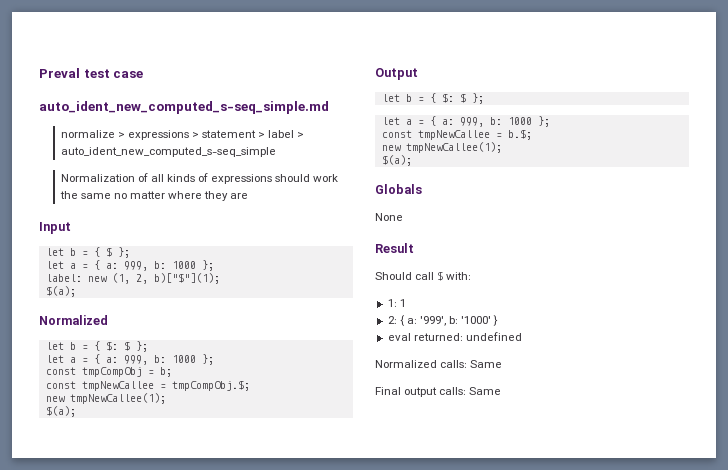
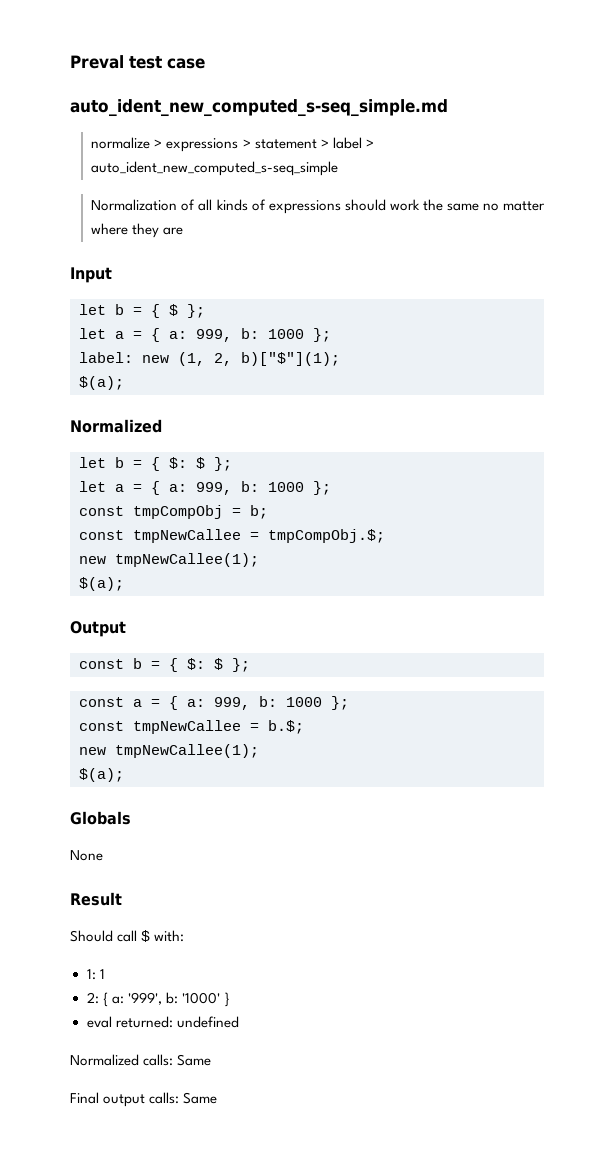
  Output
- let b = { $: $ };
- let a = { a: 999, b: 1000 };
+ const b = { $: $ };
+ const a = { a: 999, b: 1000 };

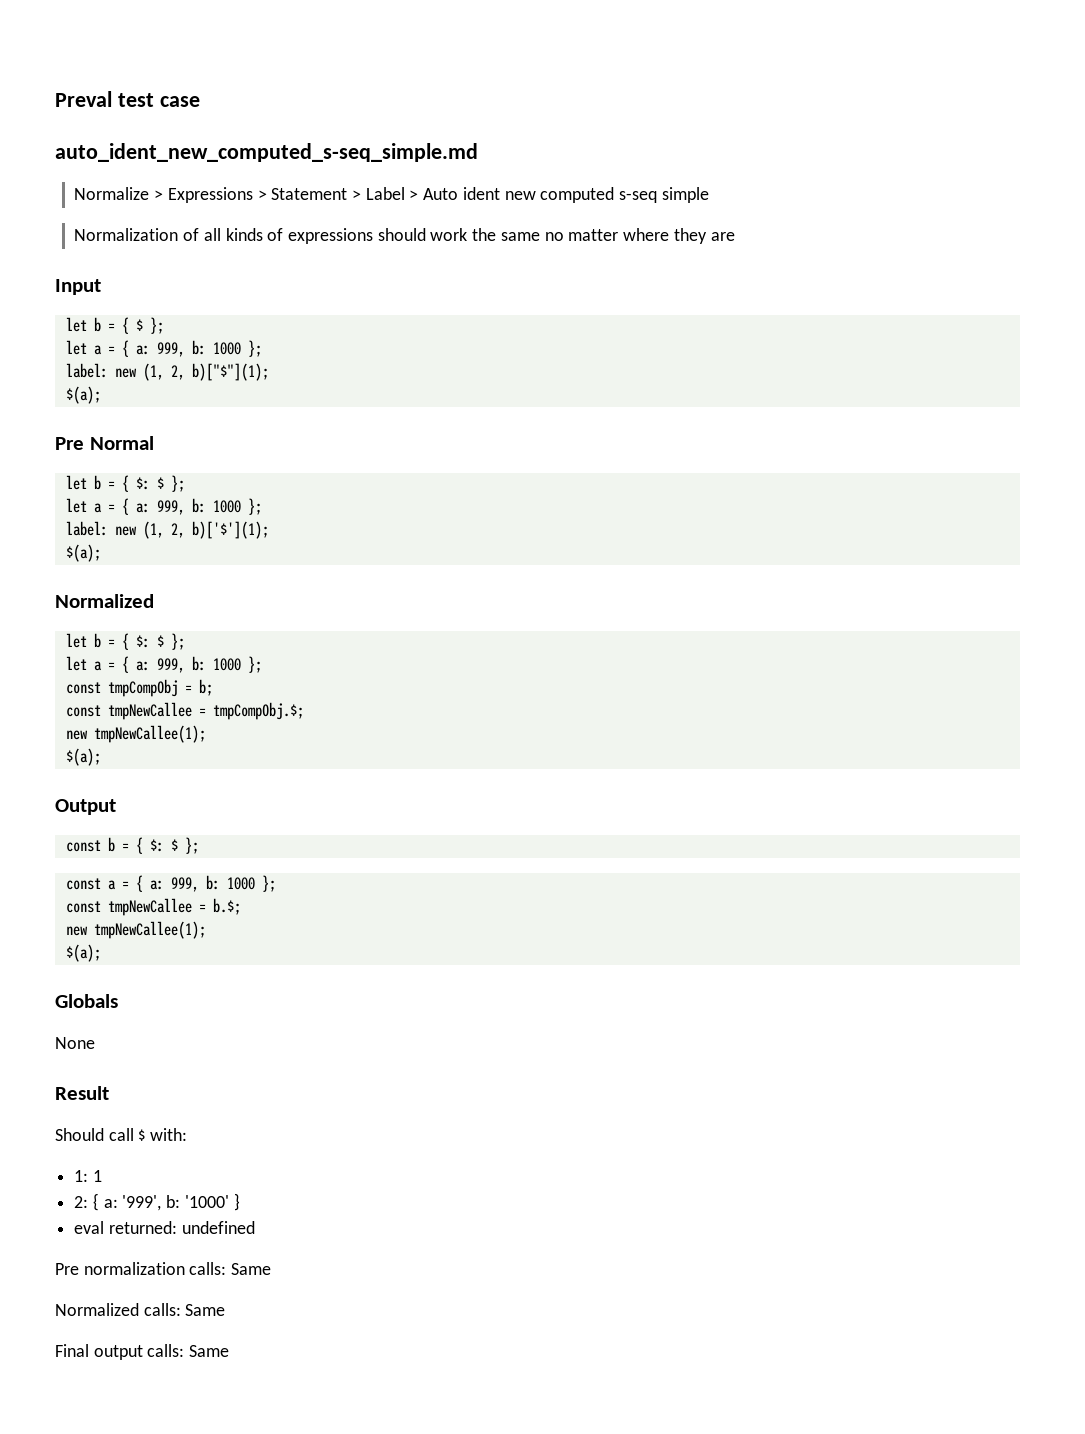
- normalize > expressions > statement > label > auto_ident_new_computed_s-seq_simple
+ Normalize > Expressions > Statement > Label > Auto ident new computed s-seq simple
+ Pre Normal
+ let b = { $: $ };
+ let a = { a: 999, b: 1000 };
+ label: new (1, 2, b)['$'](1);
+ $(a);
+ Pre normalization calls: Same

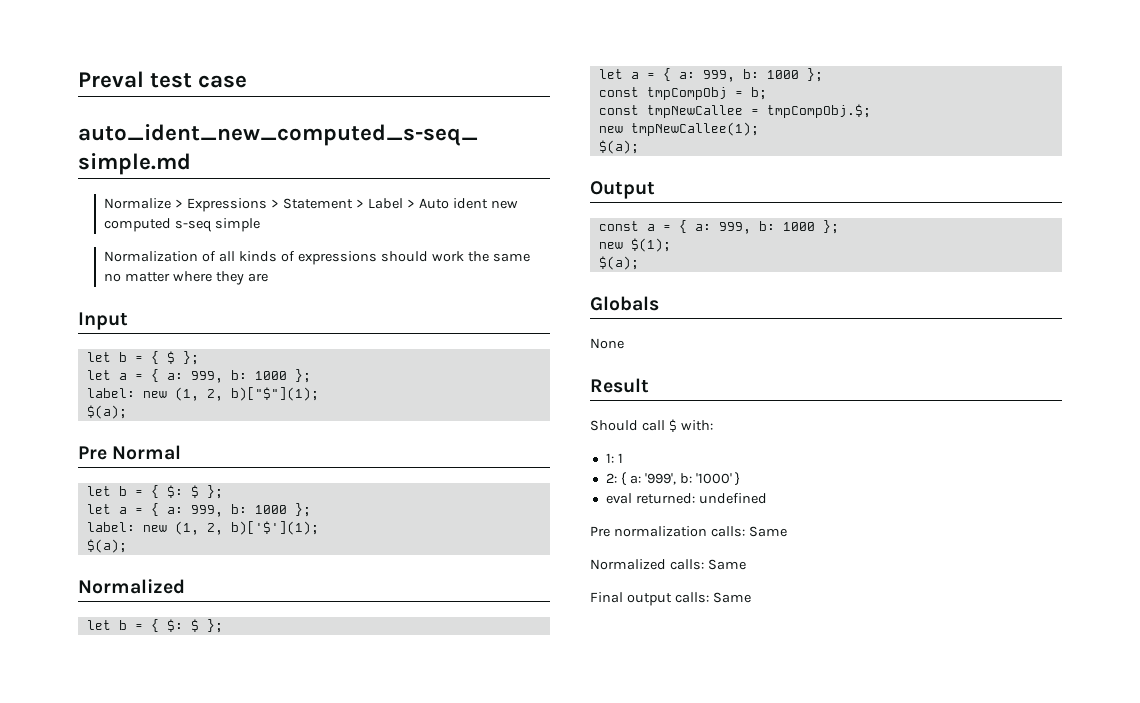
- const b = { $: $ };
- const tmpNewCallee = b.$;
- new tmpNewCallee(1);
+ new $(1);

